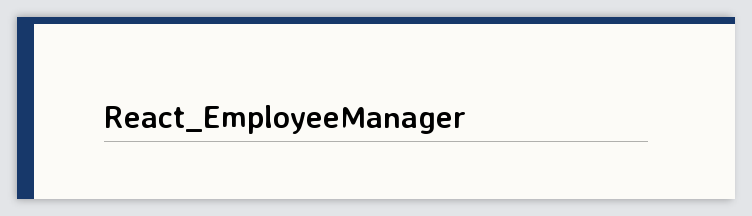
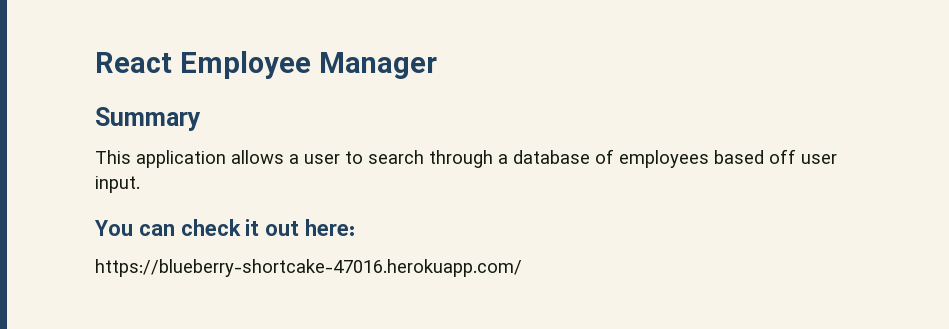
- React_EmployeeManager
+ React Employee Manager
+ Summary
+ This application allows a user to search through a database of employees based off user input.
+ You can check it out here:
+ https://blueberry-shortcake-47016.herokuapp.com/

